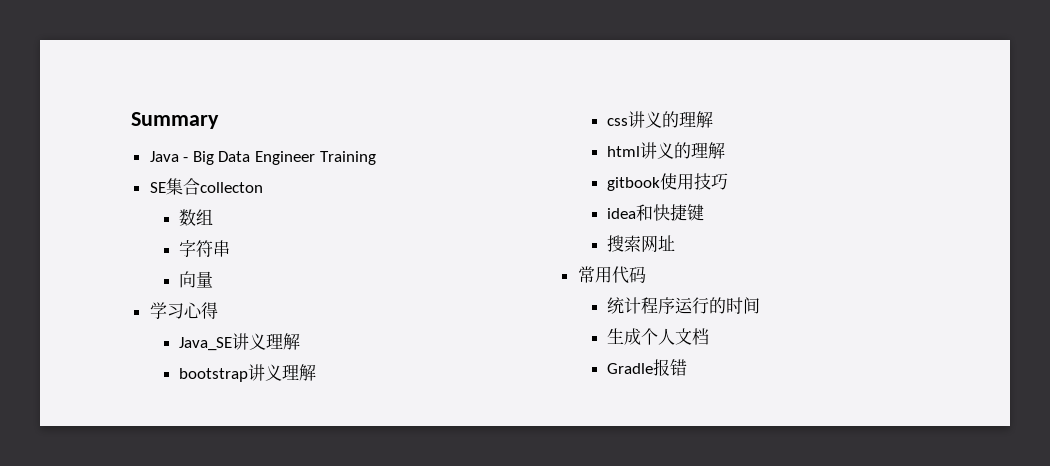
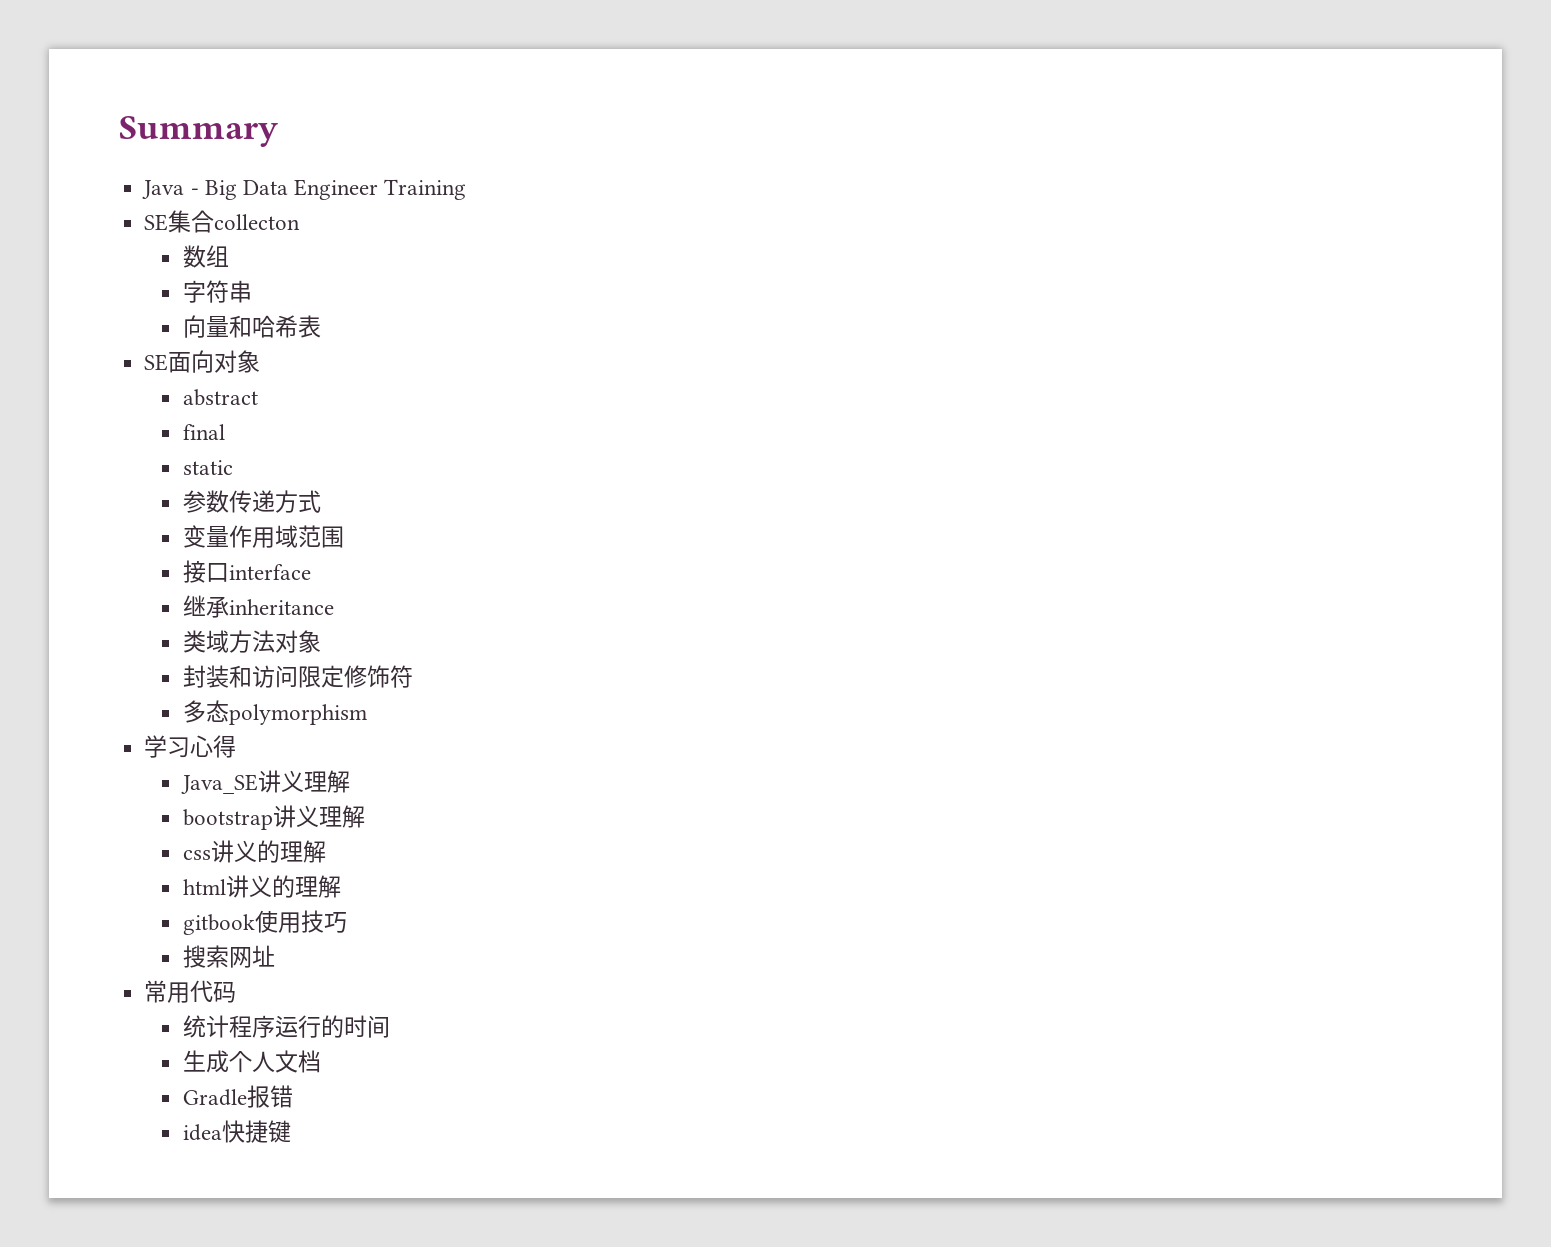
- 向量
+ 向量和哈希表
+ SE面向对象
+ abstract
+ final
+ static
+ 参数传递方式
+ 变量作用域范围
+ 接口interface
+ 继承inheritance
+ 类域方法对象
+ 封装和访问限定修饰符
+ 多态polymorphism
- idea和快捷键
+ idea快捷键

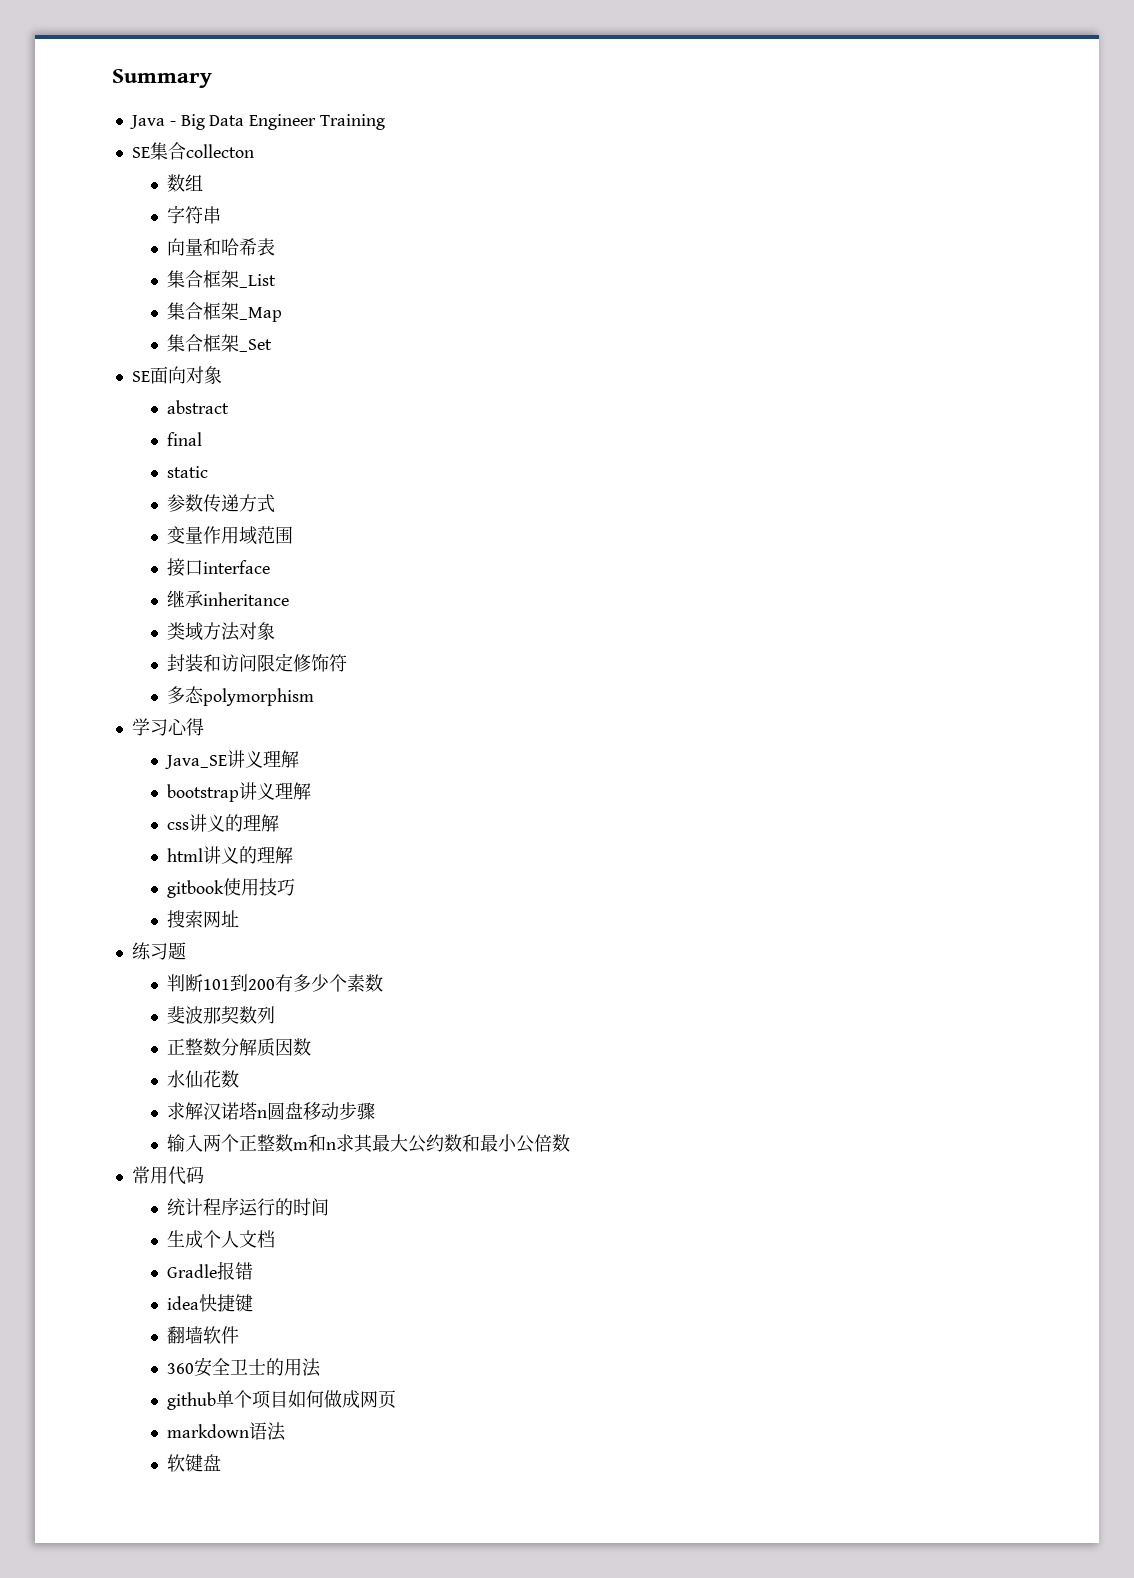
+ 集合框架_List
+ 集合框架_Map
+ 集合框架_Set
+ 练习题
+ 判断101到200有多少个素数
+ 斐波那契数列
+ 正整数分解质因数
+ 水仙花数
+ 求解汉诺塔n圆盘移动步骤
+ 输入两个正整数m和n求其最大公约数和最小公倍数
+ 翻墙软件
+ 360安全卫士的用法
+ github单个项目如何做成网页
+ markdown语法
+ 软键盘

